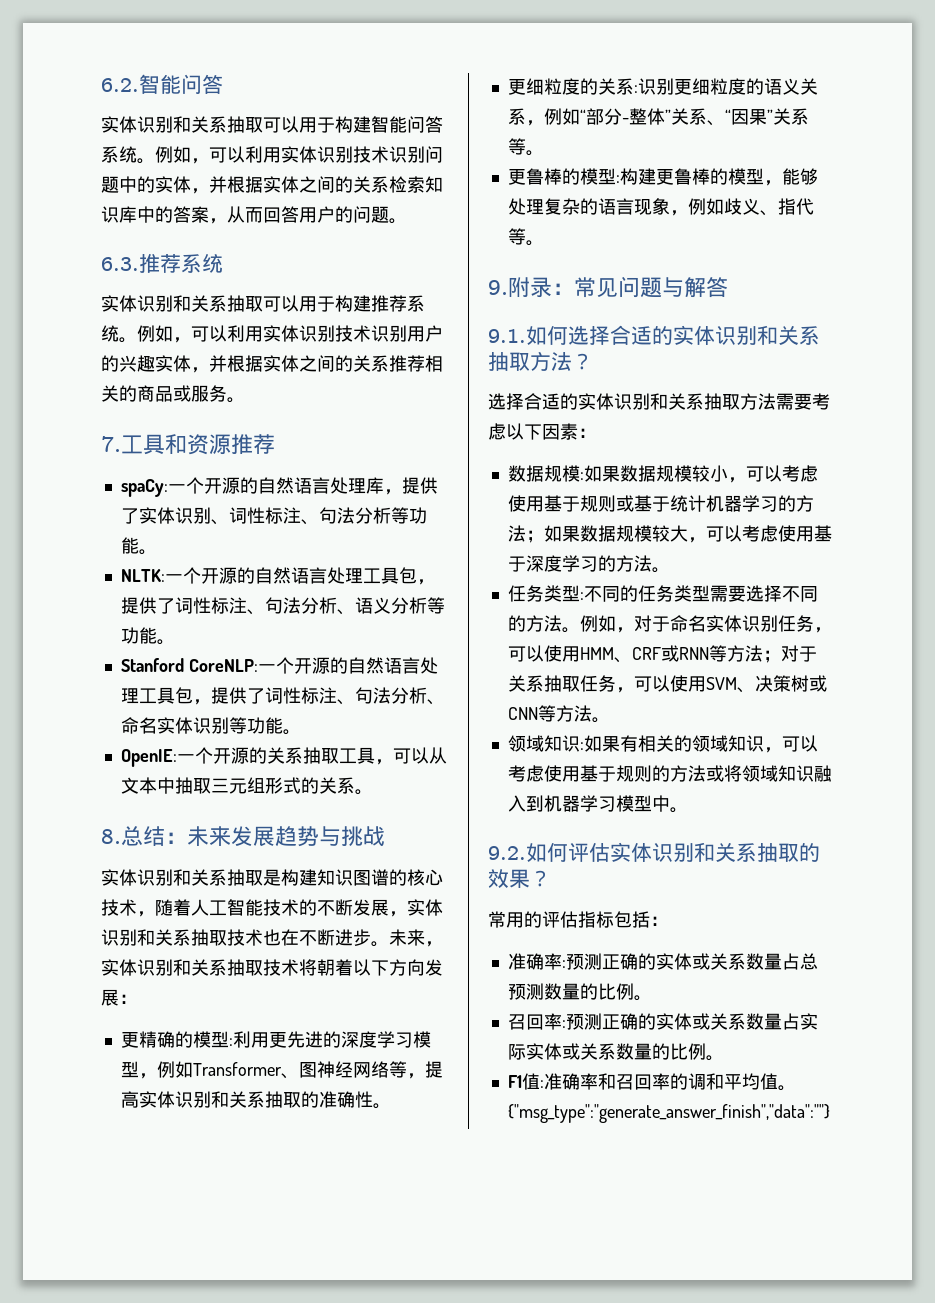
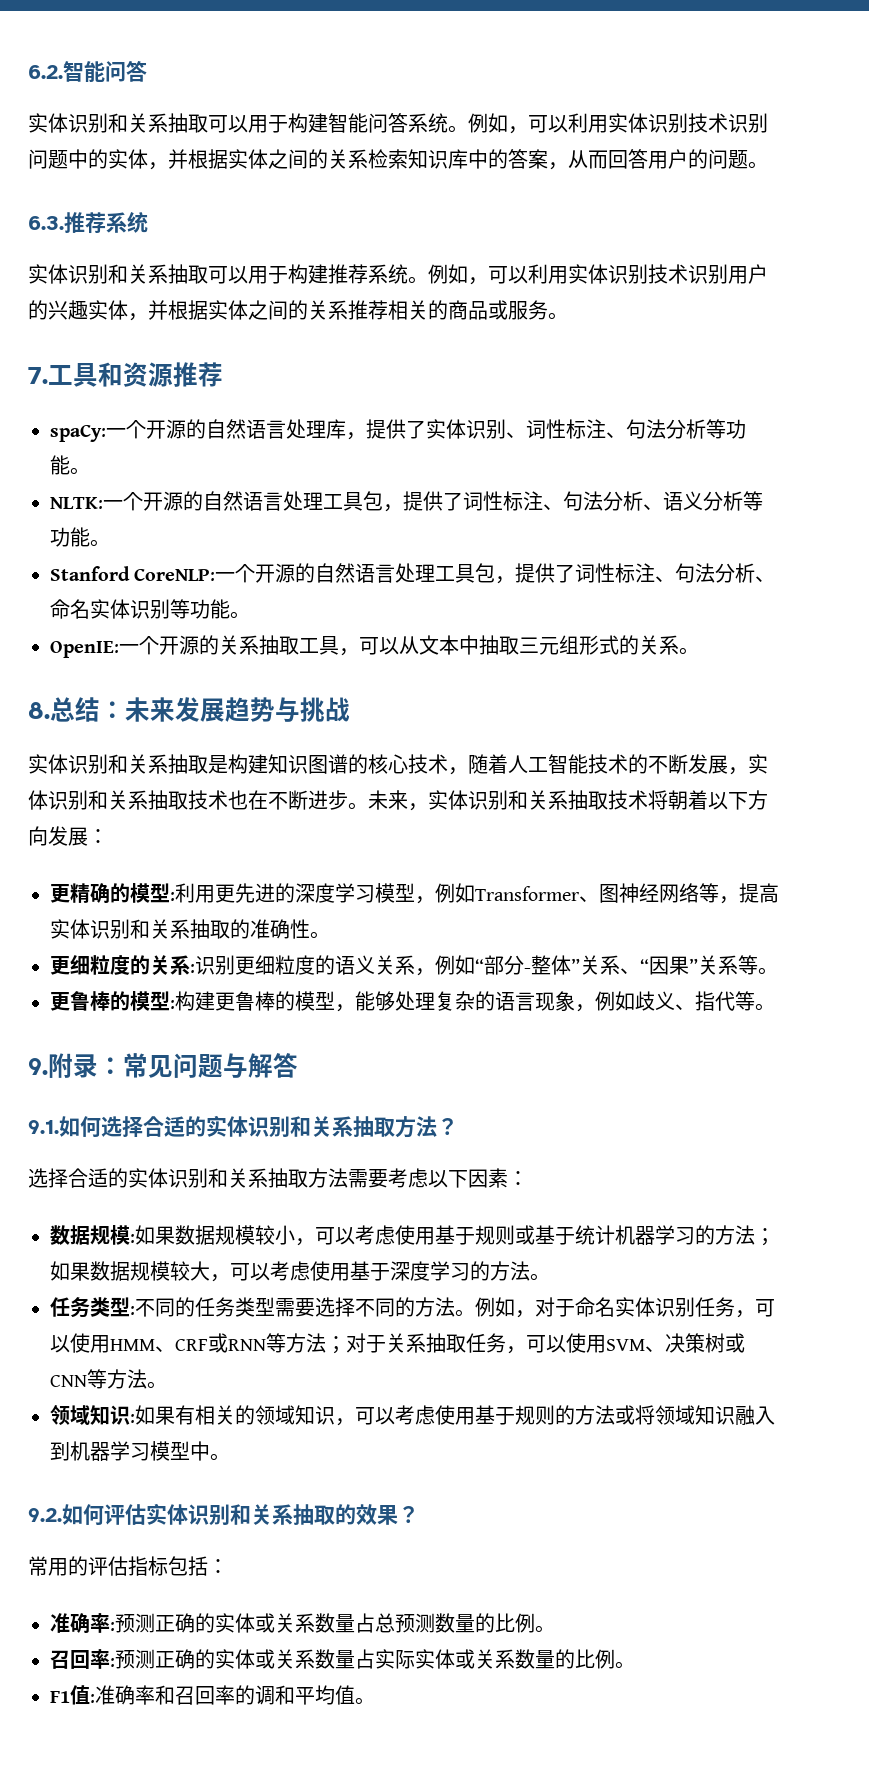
- {"msg_type":"generate_answer_finish","data":""}

